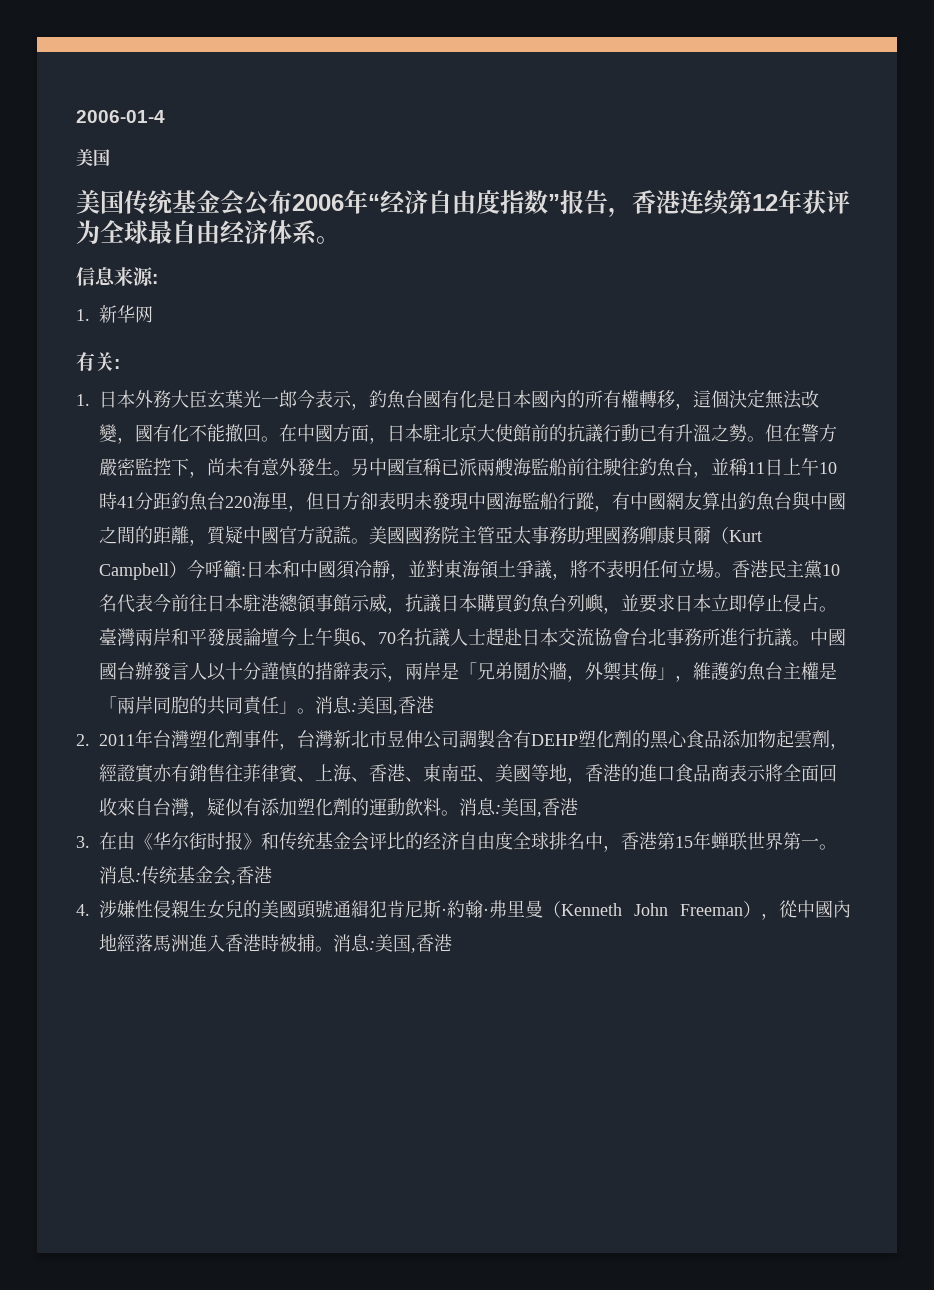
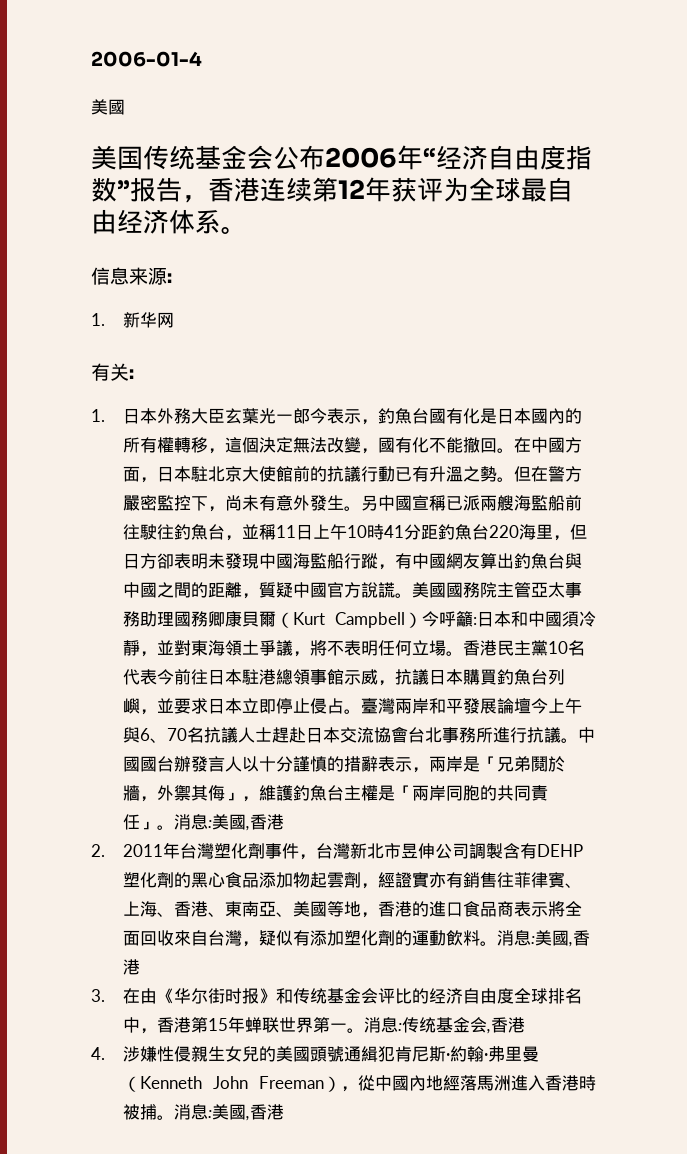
  2006-01-4
- 美国
+ 美國
- 中國國台辦發言人以十分謹慎的措辭表示，兩岸是「兄弟鬩於牆，外禦其侮」，維護釣魚台主權是「兩岸同胞的共同責任」。消息:美国,香港
+ 中國國台辦發言人以十分謹慎的措辭表示，兩岸是「兄弟鬩於牆，外禦其侮」，維護釣魚台主權是「兩岸同胞的共同責任」。消息:美國,香港
- 2. 2011年台灣塑化劑事件，台灣新北市昱伸公司調製含有DEHP塑化劑的黑心食品添加物起雲劑，經證實亦有銷售往菲律賓、上海、香港、東南亞、美國等地，香港的進口食品商表示將全面回收來自台灣，疑似有添加塑化劑的運動飲料。消息:美国,香港
+ 2. 2011年台灣塑化劑事件，台灣新北市昱伸公司調製含有DEHP塑化劑的黑心食品添加物起雲劑，經證實亦有銷售往菲律賓、上海、香港、東南亞、美國等地，香港的進口食品商表示將全面回收來自台灣，疑似有添加塑化劑的運動飲料。消息:美國,香港
- 4.涉嫌性侵親生女兒的美國頭號通緝犯肯尼斯·約翰·弗里曼（Kenneth John Freeman），從中國內地經落馬洲進入香港時被捕。消息:美国,香港
+ 4.涉嫌性侵親生女兒的美國頭號通緝犯肯尼斯·約翰·弗里曼（Kenneth John Freeman），從中國內地經落馬洲進入香港時被捕。消息:美國,香港

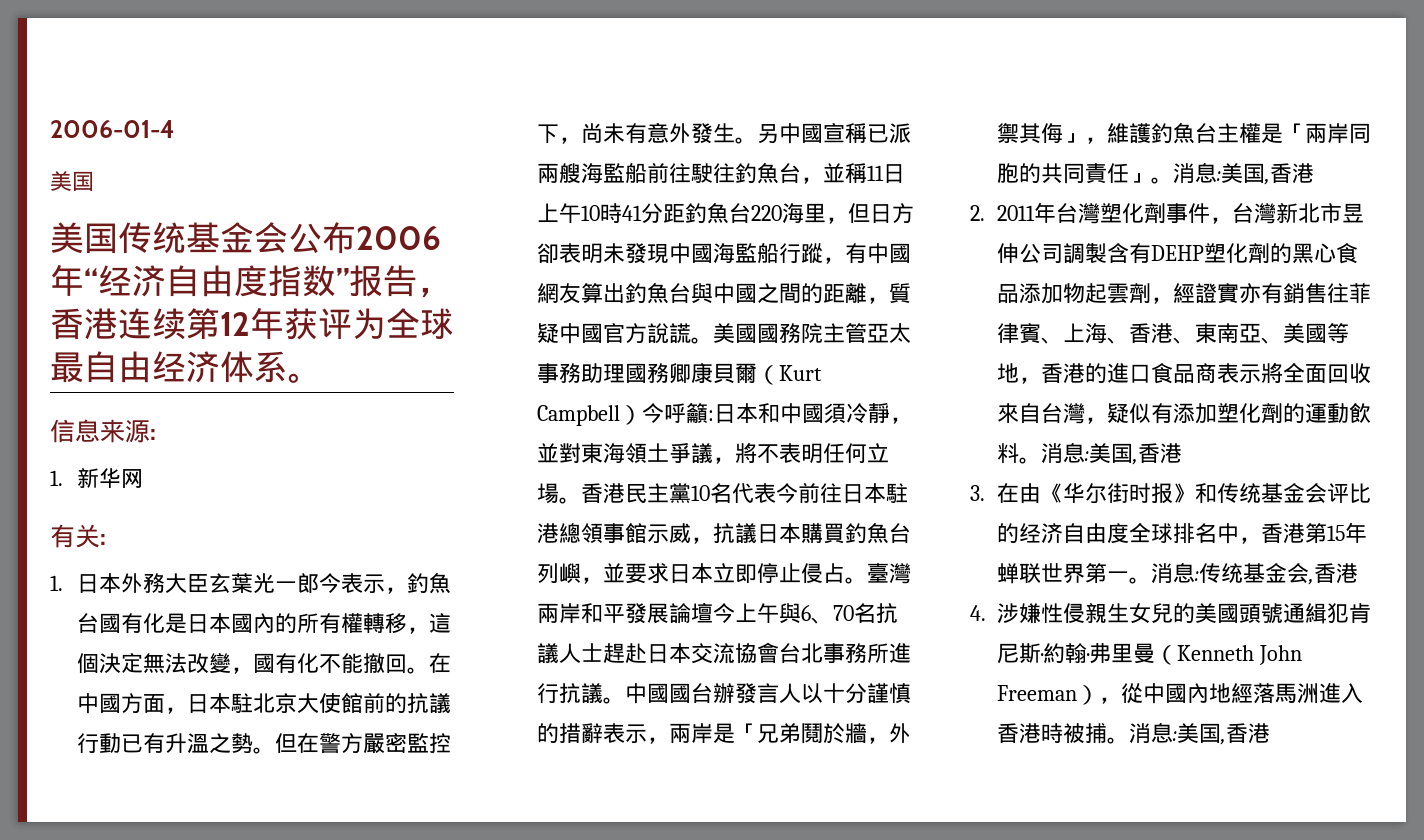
  2006-01-4
- 美國
+ 美国
- 中國國台辦發言人以十分謹慎的措辭表示，兩岸是「兄弟鬩於牆，外禦其侮」，維護釣魚台主權是「兩岸同胞的共同責任」。消息:美國,香港
+ 中國國台辦發言人以十分謹慎的措辭表示，兩岸是「兄弟鬩於牆，外禦其侮」，維護釣魚台主權是「兩岸同胞的共同責任」。消息:美国,香港
- 2. 2011年台灣塑化劑事件，台灣新北市昱伸公司調製含有DEHP塑化劑的黑心食品添加物起雲劑，經證實亦有銷售往菲律賓、上海、香港、東南亞、美國等地，香港的進口食品商表示將全面回收來自台灣，疑似有添加塑化劑的運動飲料。消息:美國,香港
+ 2. 2011年台灣塑化劑事件，台灣新北市昱伸公司調製含有DEHP塑化劑的黑心食品添加物起雲劑，經證實亦有銷售往菲律賓、上海、香港、東南亞、美國等地，香港的進口食品商表示將全面回收來自台灣，疑似有添加塑化劑的運動飲料。消息:美国,香港
- 4.涉嫌性侵親生女兒的美國頭號通緝犯肯尼斯·約翰·弗里曼（Kenneth John Freeman），從中國內地經落馬洲進入香港時被捕。消息:美國,香港
+ 4.涉嫌性侵親生女兒的美國頭號通緝犯肯尼斯·約翰·弗里曼（Kenneth John Freeman），從中國內地經落馬洲進入香港時被捕。消息:美国,香港

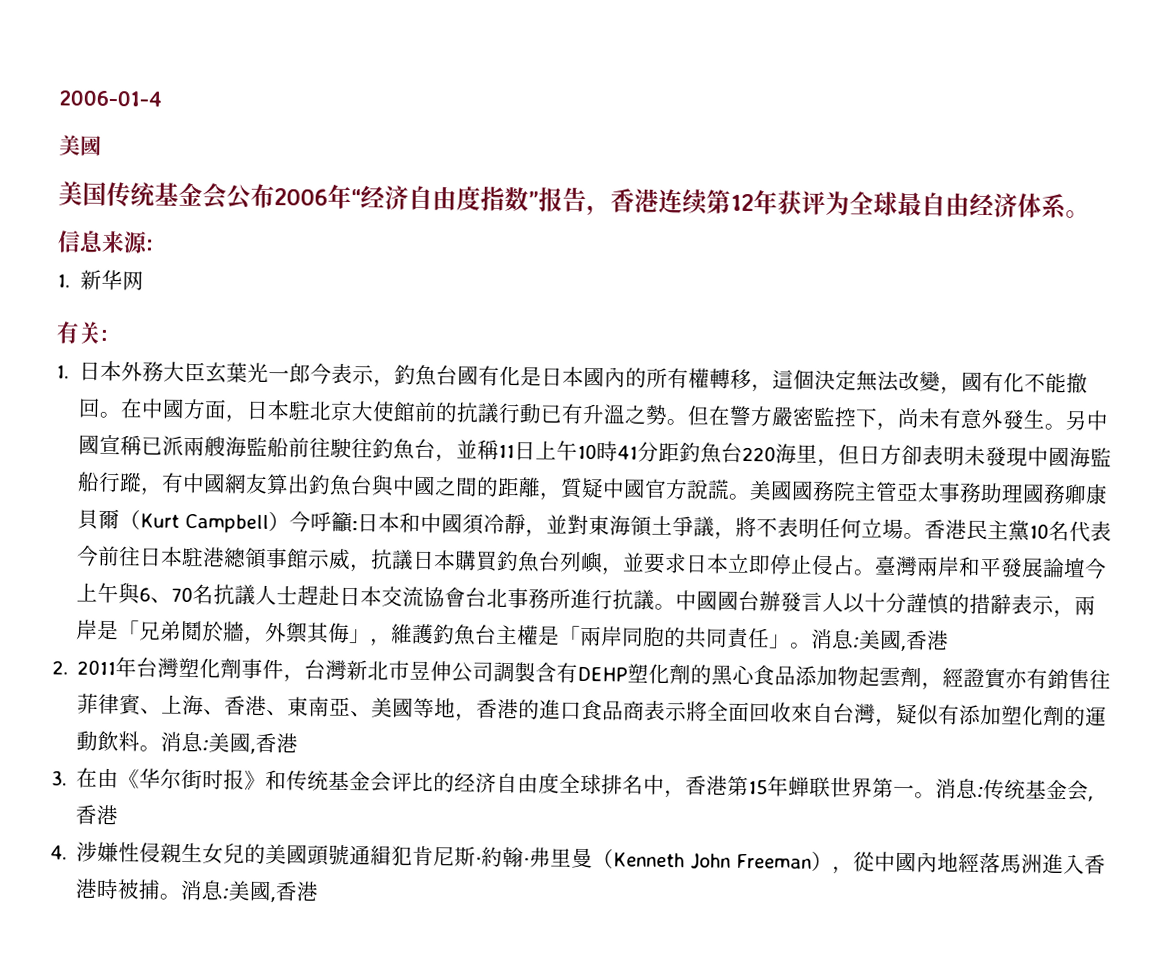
  2006-01-4
- 美国
+ 美國
- 中國國台辦發言人以十分謹慎的措辭表示，兩岸是「兄弟鬩於牆，外禦其侮」，維護釣魚台主權是「兩岸同胞的共同責任」。消息:美国,香港
+ 中國國台辦發言人以十分謹慎的措辭表示，兩岸是「兄弟鬩於牆，外禦其侮」，維護釣魚台主權是「兩岸同胞的共同責任」。消息:美國,香港
- 2. 2011年台灣塑化劑事件，台灣新北市昱伸公司調製含有DEHP塑化劑的黑心食品添加物起雲劑，經證實亦有銷售往菲律賓、上海、香港、東南亞、美國等地，香港的進口食品商表示將全面回收來自台灣，疑似有添加塑化劑的運動飲料。消息:美国,香港
+ 2. 2011年台灣塑化劑事件，台灣新北市昱伸公司調製含有DEHP塑化劑的黑心食品添加物起雲劑，經證實亦有銷售往菲律賓、上海、香港、東南亞、美國等地，香港的進口食品商表示將全面回收來自台灣，疑似有添加塑化劑的運動飲料。消息:美國,香港
- 4.涉嫌性侵親生女兒的美國頭號通緝犯肯尼斯·約翰·弗里曼（Kenneth John Freeman），從中國內地經落馬洲進入香港時被捕。消息:美国,香港
+ 4.涉嫌性侵親生女兒的美國頭號通緝犯肯尼斯·約翰·弗里曼（Kenneth John Freeman），從中國內地經落馬洲進入香港時被捕。消息:美國,香港

